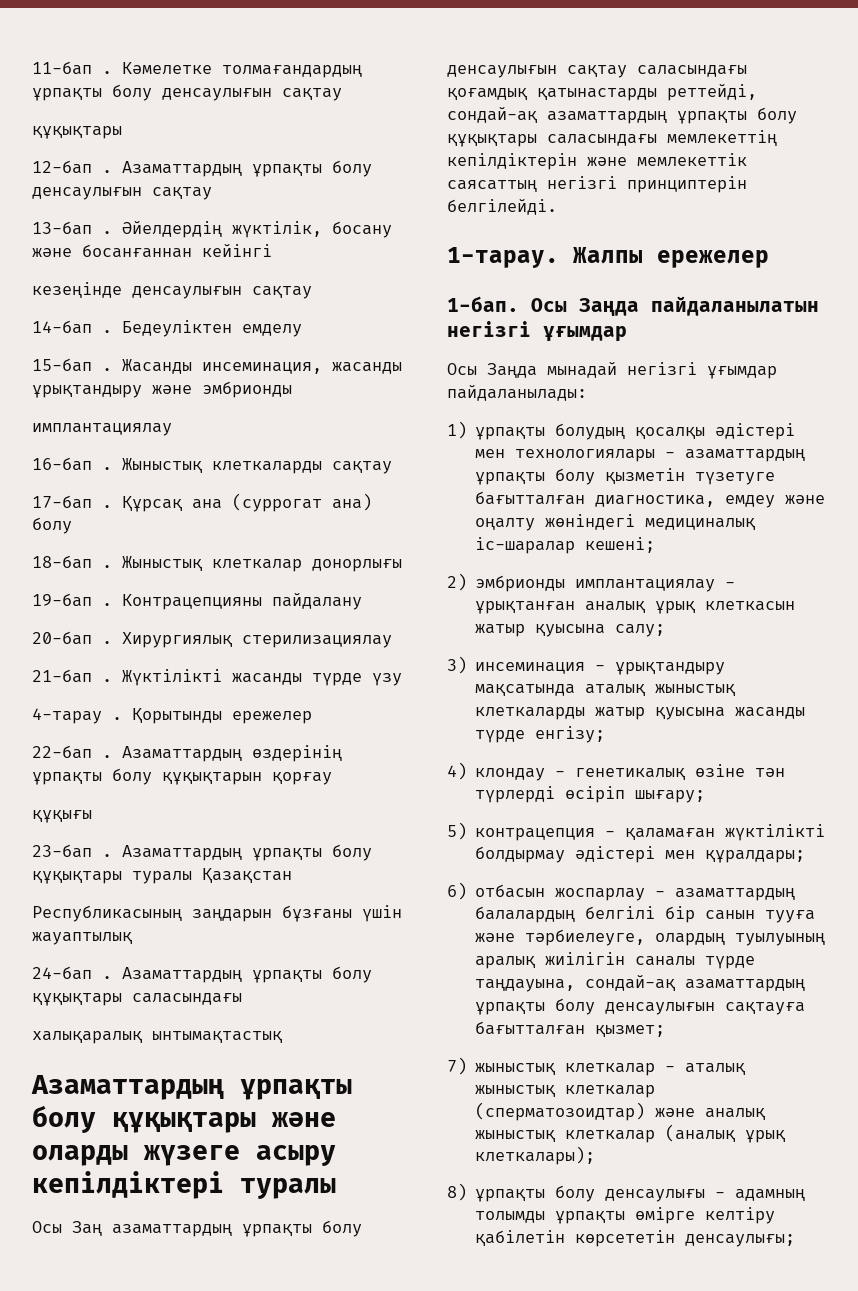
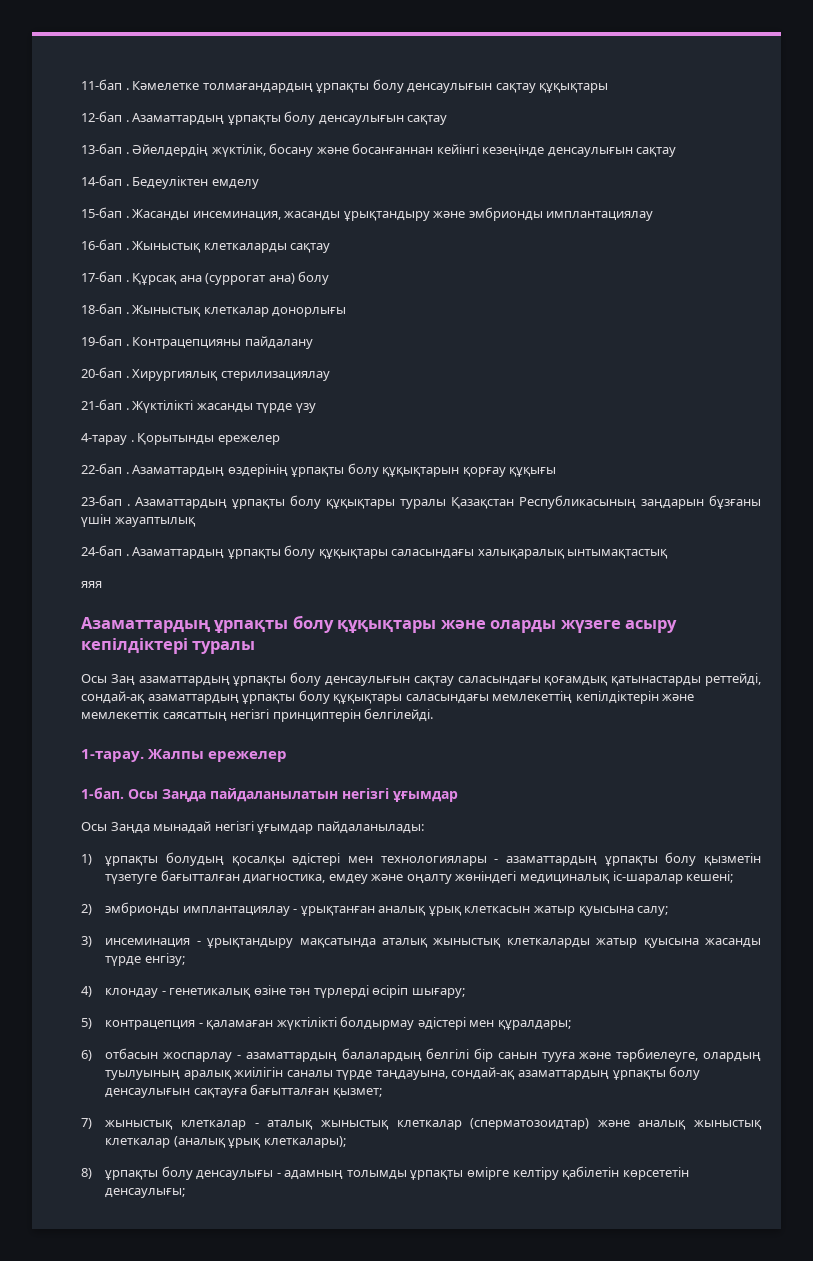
- Кәмелетке толмағандардың ұрпақты болу денсаулығын сақтау
- құқықтары
+ Кәмелетке толмағандардың ұрпақты болу денсаулығын сақтау құқықтары
- Әйелдердiң жүктілiк, босану және босанғаннан кейiнгi
- кезеңiнде денсаулығын сақтау
+ Әйелдердiң жүктілiк, босану және босанғаннан кейiнгi кезеңiнде денсаулығын сақтау
- Жасанды инсеминация, жасанды ұрықтандыру және эмбрионды
- имплантациялау
+ Жасанды инсеминация, жасанды ұрықтандыру және эмбрионды имплантациялау
- Азаматтардың өздерiнің ұрпақты болу құқықтарын қорғау
- құқығы
+ Азаматтардың өздерiнің ұрпақты болу құқықтарын қорғау құқығы
- Азаматтардың ұрпақты болу құқықтары туралы Қазақстан
- Республикасының заңдарын бұзғаны үшiн жауаптылық
+ Азаматтардың ұрпақты болу құқықтары туралы Қазақстан Республикасының заңдарын бұзғаны үшiн жауаптылық
- Азаматтардың ұрпақты болу құқықтары саласындағы
- халықаралық ынтымақтастық
+ Азаматтардың ұрпақты болу құқықтары саласындағы халықаралық ынтымақтастық
+ яяя

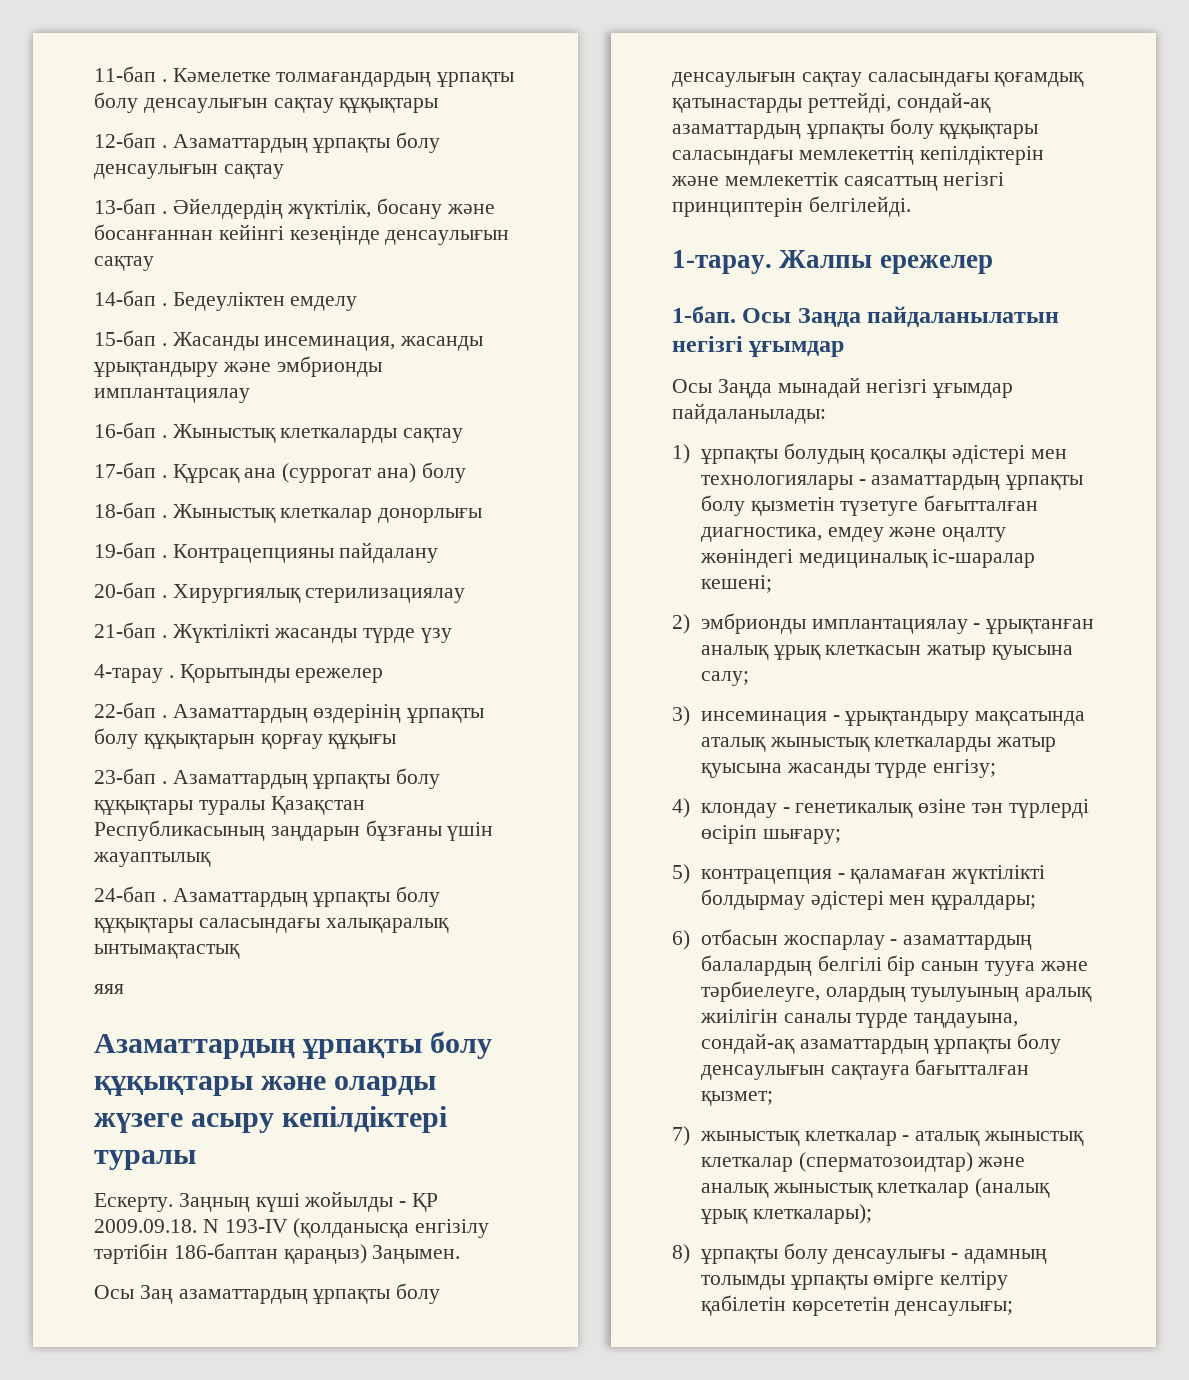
+ Ескерту. Заңның күші жойылды - ҚР 2009.09.18. N 193-IV (қолданысқа енгізілу тәртібін 186-баптан қараңыз) Заңымен.

